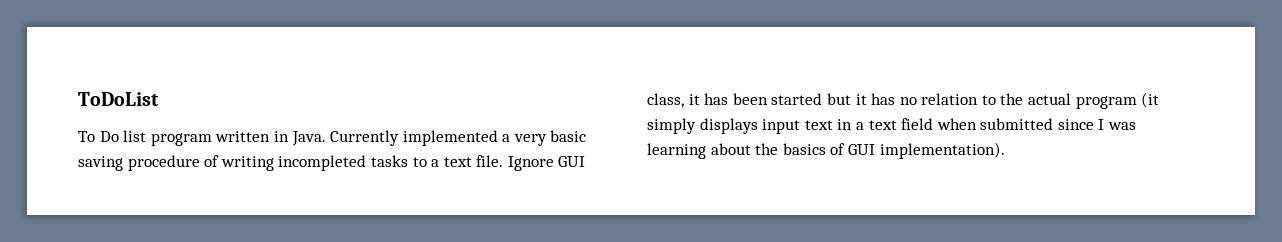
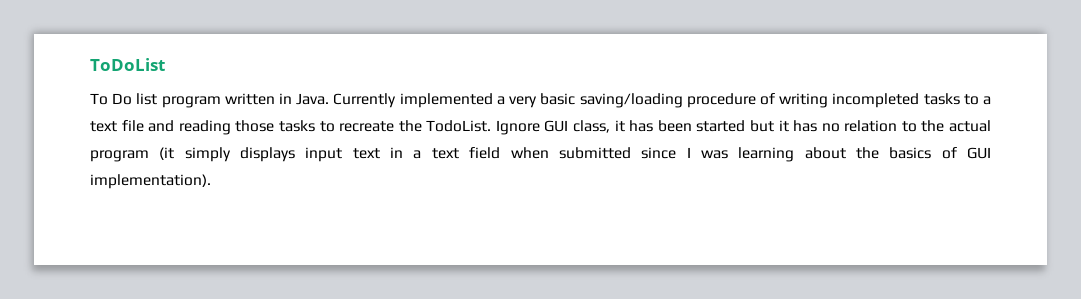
- Currently implemented a very basic saving procedure of writing incompleted tasks to a text file.
+ Currently implemented a very basic saving/loading procedure of writing incompleted tasks to a text file and reading those tasks to recreate the TodoList.

